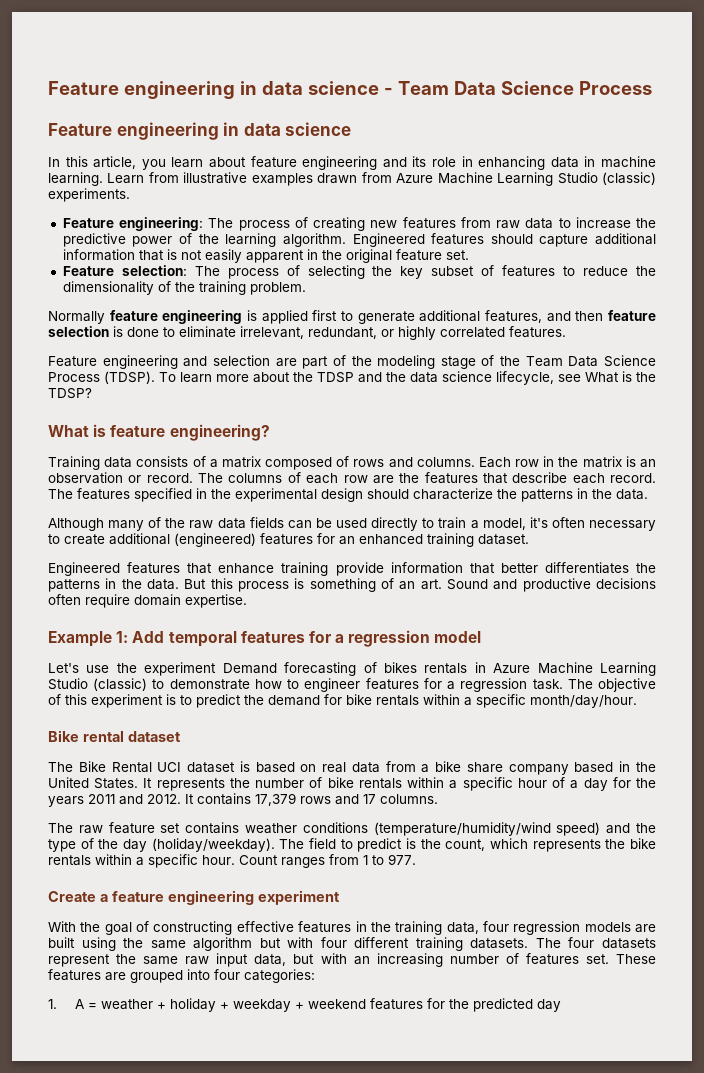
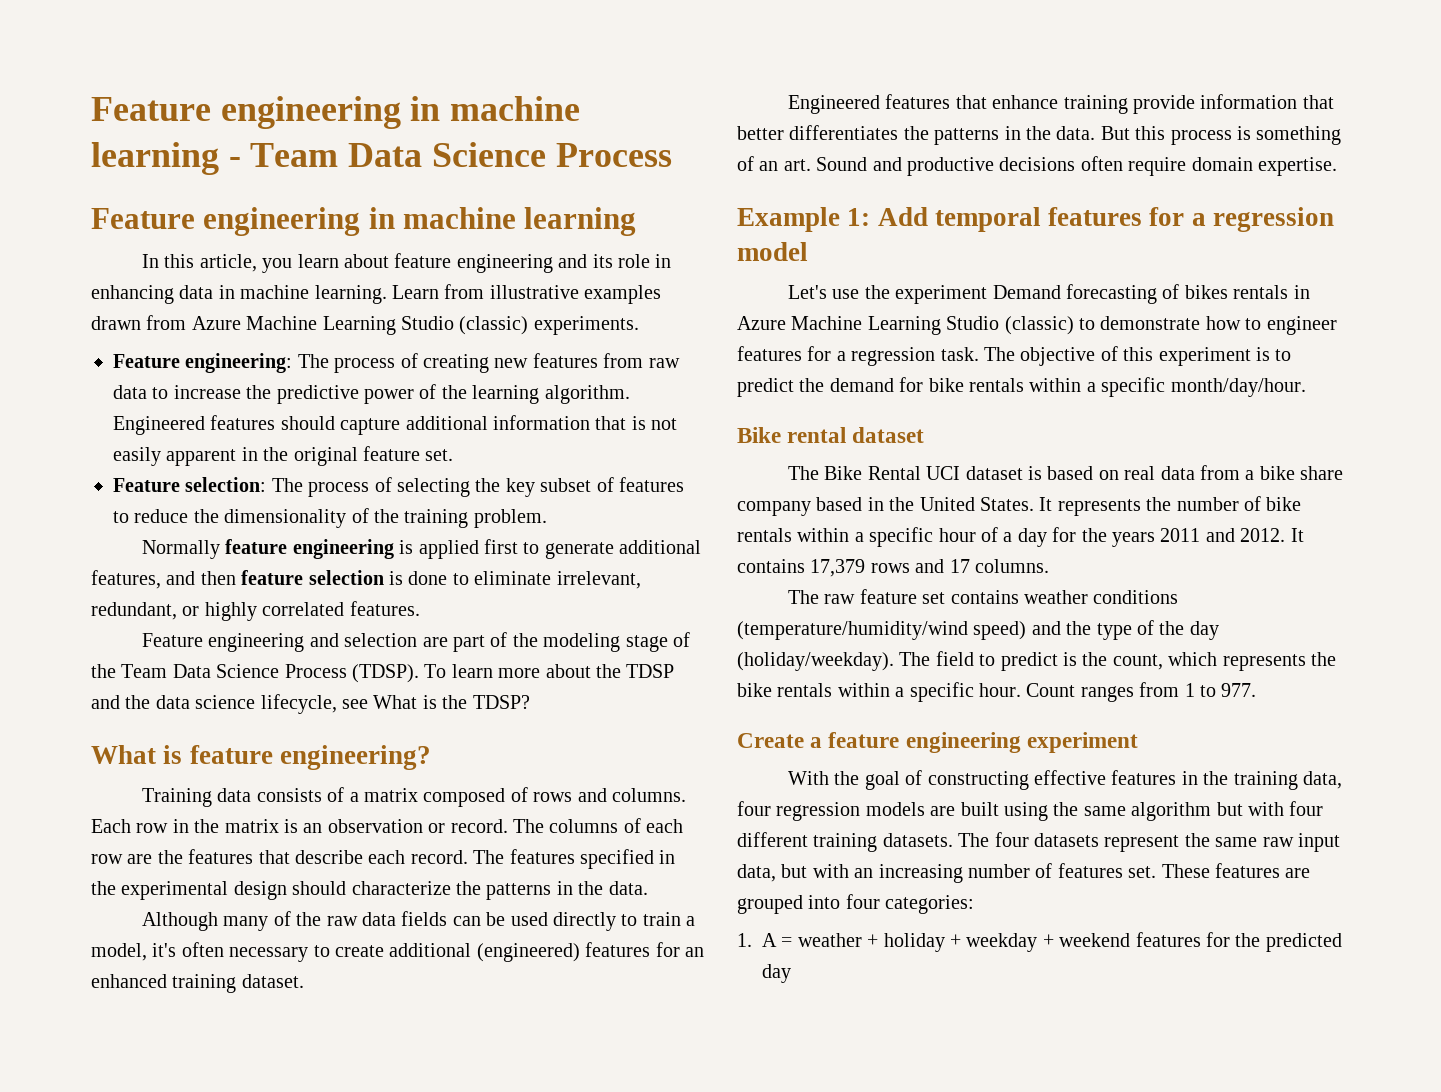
- Feature engineering in data science - Team Data Science Process
- Feature engineering in data science
+ Feature engineering in machine learning - Team Data Science Process
+ Feature engineering in machine learning

